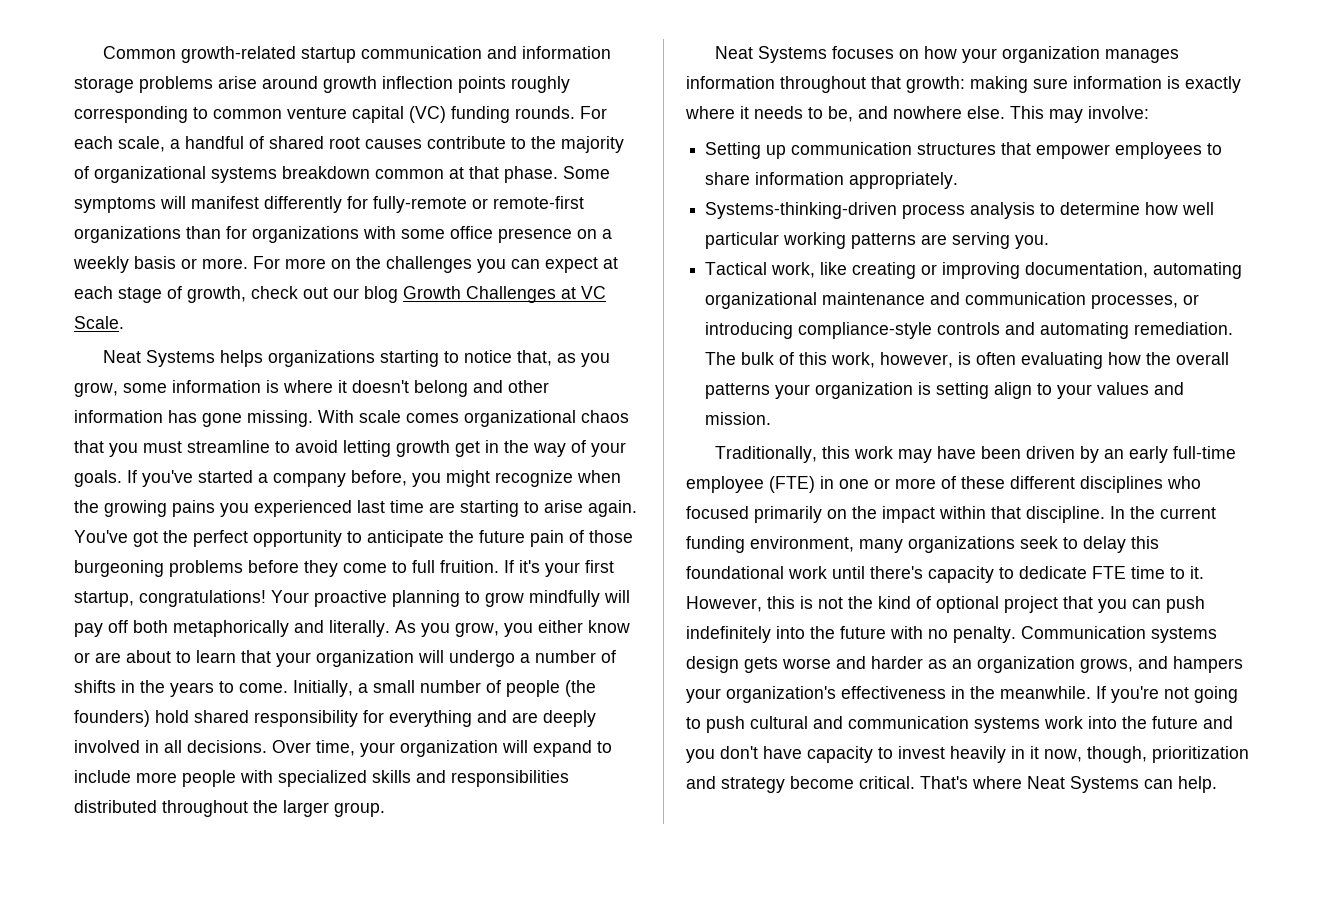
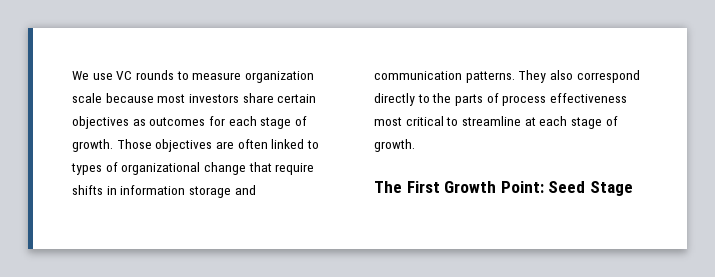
- Common growth-related startup communication and information storage problems arise around growth inflection points roughly corresponding to common venture capital (VC) funding rounds. For each scale, a handful of shared root causes contribute to the majority of organizational systems breakdown common at that phase. Some symptoms will manifest differently for fully-remote or remote-first organizations than for organizations with some office presence on a weekly basis or more. For more on the challenges you can expect at each stage of growth, check out our blog Growth Challenges at VC Scale.
- Neat Systems helps organizations starting to notice that, as you grow, some information is where it doesn't belong and other information has gone missing. With scale comes organizational chaos that you must streamline to avoid letting growth get in the way of your goals. If you've started a company before, you might recognize when the growing pains you experienced last time are starting to arise again. You've got the perfect opportunity to anticipate the future pain of those burgeoning problems before they come to full fruition. If it's your first startup, congratulations! Your proactive planning to grow mindfully will pay off both metaphorically and literally. As you grow, you either know or are about to learn that your organization will undergo a number of shifts in the years to come. Initially, a small number of people (the founders) hold shared responsibility for everything and are deeply involved in all decisions. Over time, your organization will expand to include more people with specialized skills and responsibilities distributed throughout the larger group.
- Neat Systems focuses on how your organization manages information throughout that growth: making sure information is exactly where it needs to be, and nowhere else. This may involve:
- Setting up communication structures that empower employees to share information appropriately.
- Systems-thinking-driven process analysis to determine how well particular working patterns are serving you.
- Tactical work, like creating or improving documentation, automating organizational maintenance and communication processes, or introducing compliance-style controls and automating remediation. The bulk of this work, however, is often evaluating how the overall patterns your organization is setting align to your values and mission.
- Traditionally, this work may have been driven by an early full-time employee (FTE) in one or more of these different disciplines who focused primarily on the impact within that discipline. In the current funding environment, many organizations seek to delay this foundational work until there's capacity to dedicate FTE time to it. However, this is not the kind of optional project that you can push indefinitely into the future with no penalty. Communication systems design gets worse and harder as an organization grows, and hampers your organization's effectiveness in the meanwhile. If you're not going to push cultural and communication systems work into the future and you don't have capacity to invest heavily in it now, though, prioritization and strategy become critical. That's where Neat Systems can help.
+ We use VC rounds to measure organization scale because most investors share certain objectives as outcomes for each stage of growth. Those objectives are often linked to types of organizational change that require shifts in information storage and communication patterns. They also correspond directly to the parts of process effectiveness most critical to streamline at each stage of growth.
+ The First Growth Point: Seed Stage

